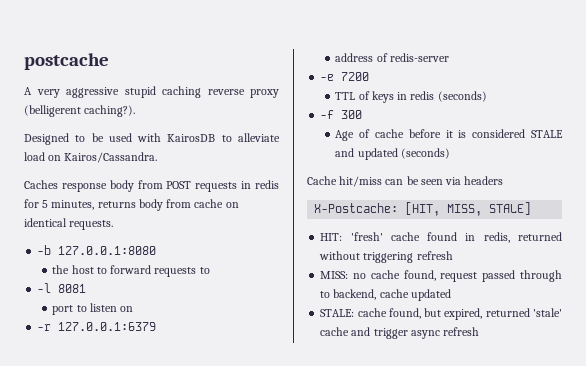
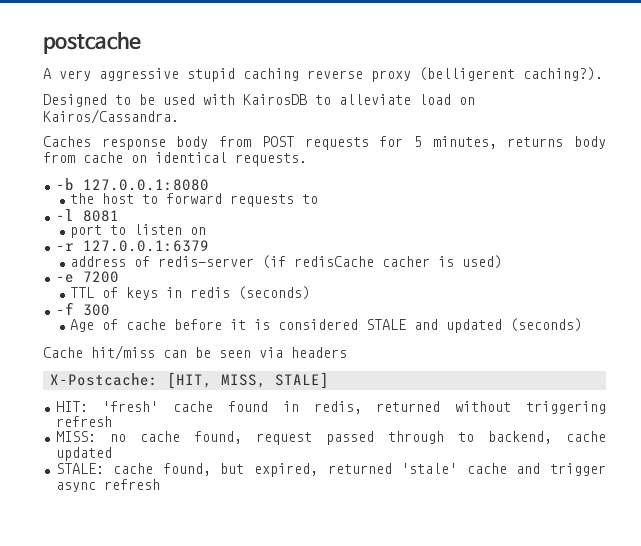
- Caches response body from POST requests in redis for 5 minutes, returns body from cache on identical requests.
+ Caches response body from POST requests for 5 minutes, returns body from cache on identical requests.
- address of redis-server
+ address of redis-server (if redisCache cacher is used)

